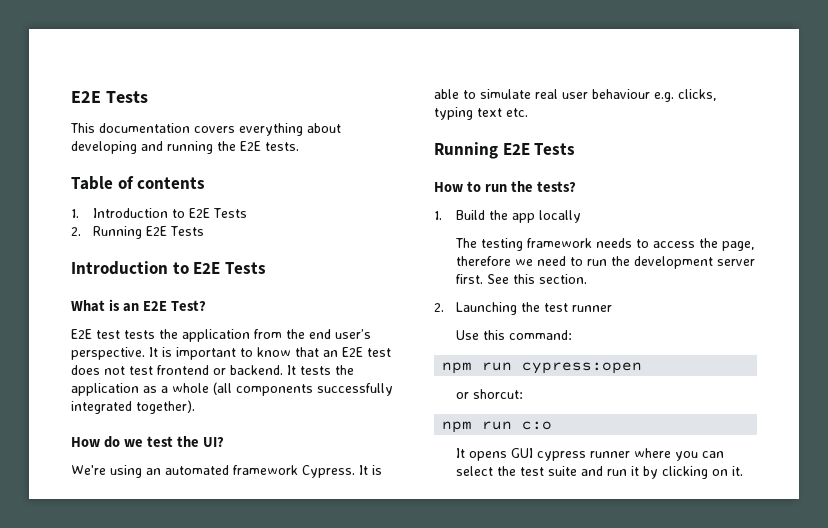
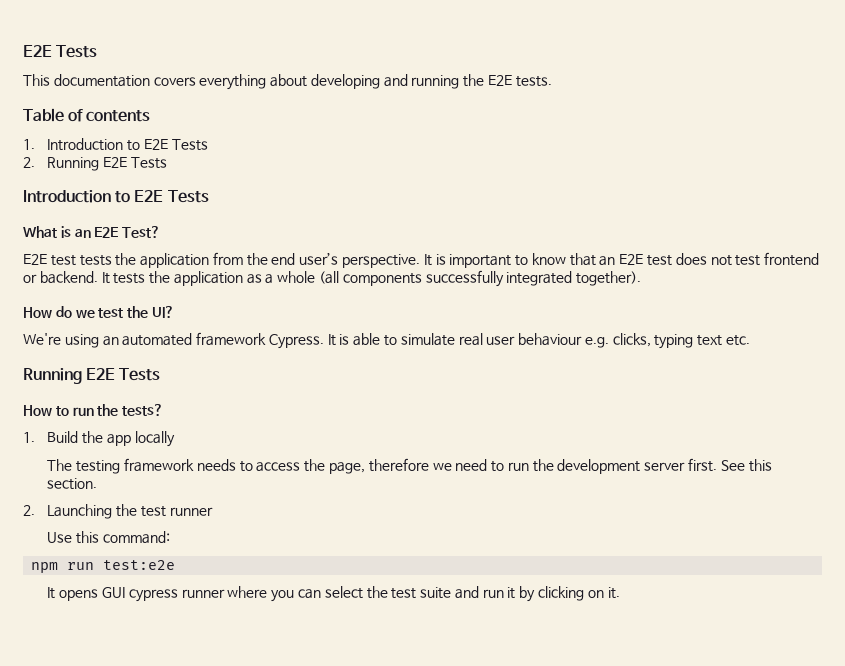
- npm run cypress:open
- or shorcut:
- npm run c:o
+ npm run test:e2e

